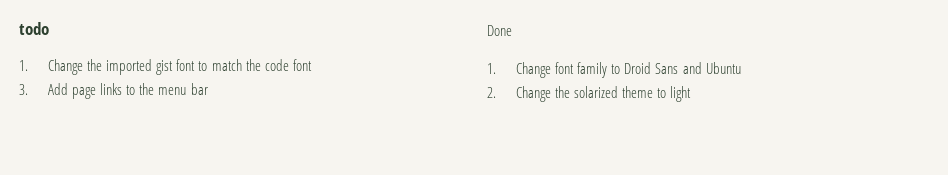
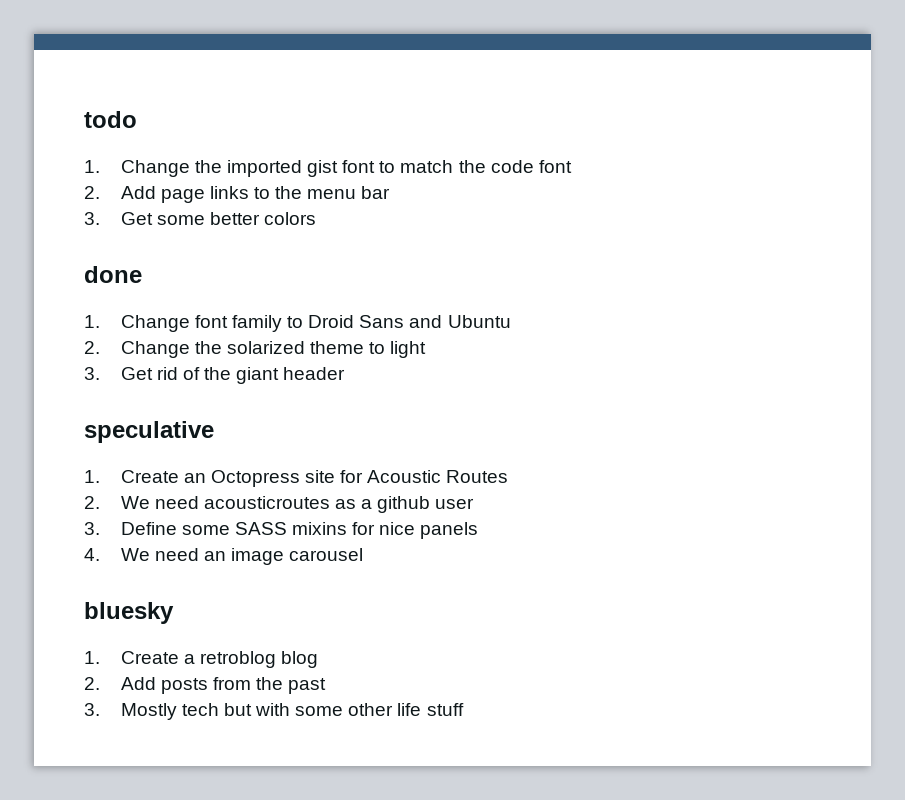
- 3. Add page links to the menu bar
+ 2. Add page links to the menu bar
- Done
+ 3. Get some better colors
+ done
+ 3. Get rid of the giant header
+ speculative
+ 1. Create an Octopress site for Acoustic Routes
+ 2. We need acousticroutes as a github user
+ 3. Define some SASS mixins for nice panels
+ 4. We need an image carousel
+ bluesky
+ 1. Create a retroblog blog
+ 2. Add posts from the past
+ 3. Mostly tech but with some other life stuff

